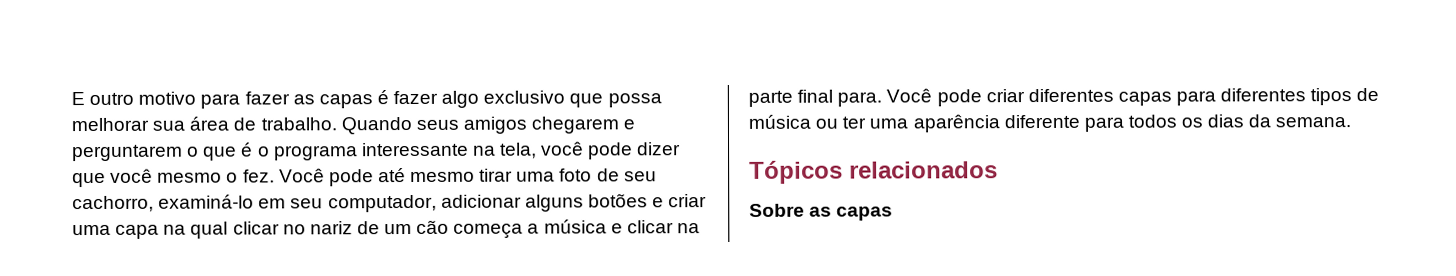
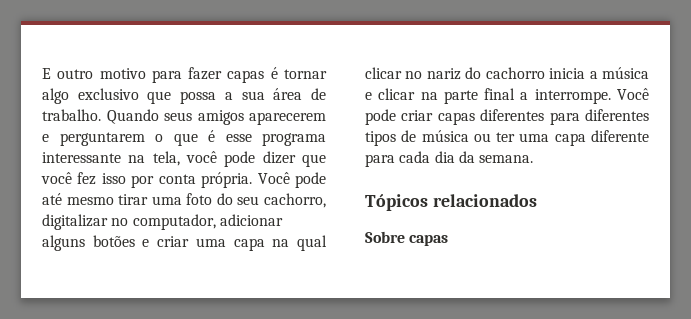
- E outro motivo para fazer as capas é fazer algo exclusivo que possa melhorar sua área de trabalho.
+ E outro motivo para fazer capas é tornar algo exclusivo que possa a sua área de trabalho.
- Quando seus amigos chegarem e perguntarem o que é o programa interessante na tela, você pode dizer que você mesmo o fez.
+ Quando seus amigos aparecerem e perguntarem o que é esse programa interessante na tela, você pode dizer que você fez isso por conta própria.
- Você pode até mesmo tirar uma foto de seu cachorro, examiná-lo em seu computador, adicionar alguns botões e criar uma capa na qual clicar no nariz de um cão começa a música e clicar na parte final para. Você pode criar diferentes capas para diferentes tipos de música ou ter uma aparência diferente para todos os dias da semana.
+ Você pode até mesmo tirar uma foto do seu cachorro, digitalizar no computador, adicionar alguns botões e criar uma capa na qual clicar no nariz do cachorro inicia a música e clicar na parte final a interrompe. Você pode criar capas diferentes para diferentes tipos de música ou ter uma capa diferente para cada dia da semana.
- Sobre as capas
+ Sobre capas

